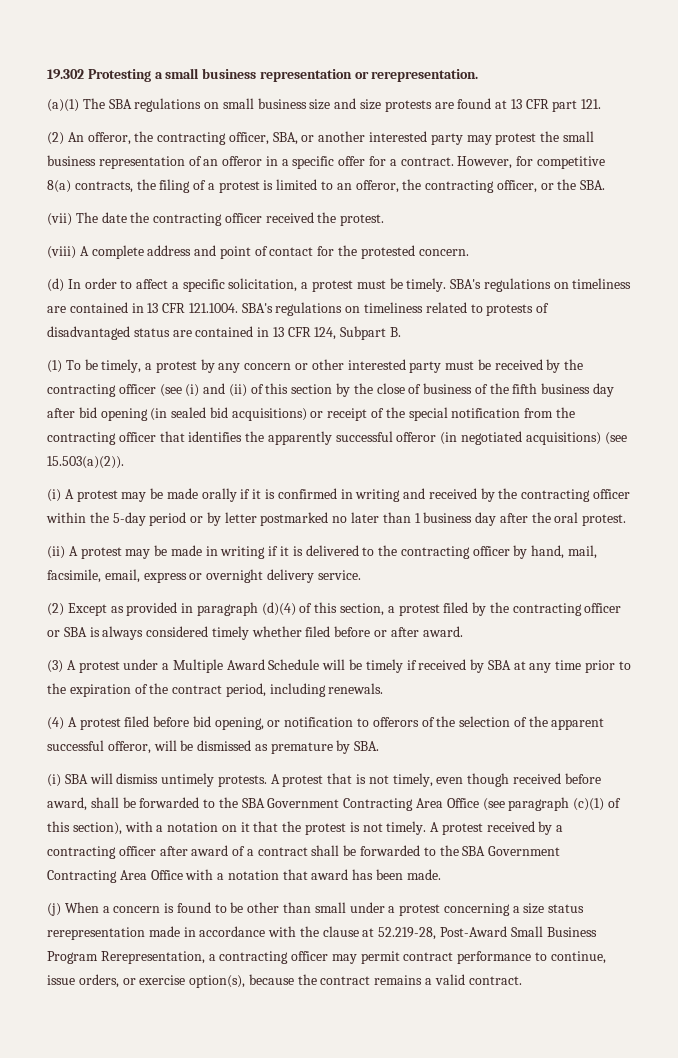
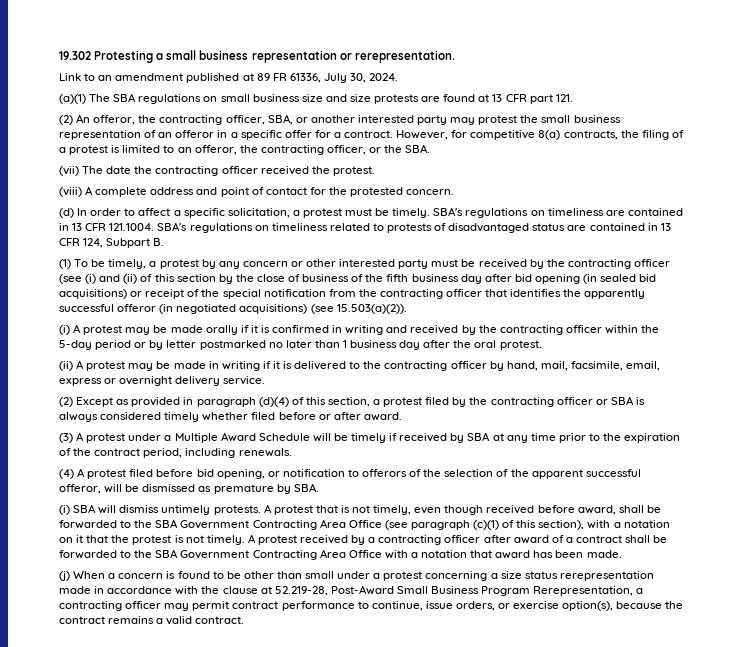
+ Link to an amendment published at 89 FR 61336, July 30, 2024.

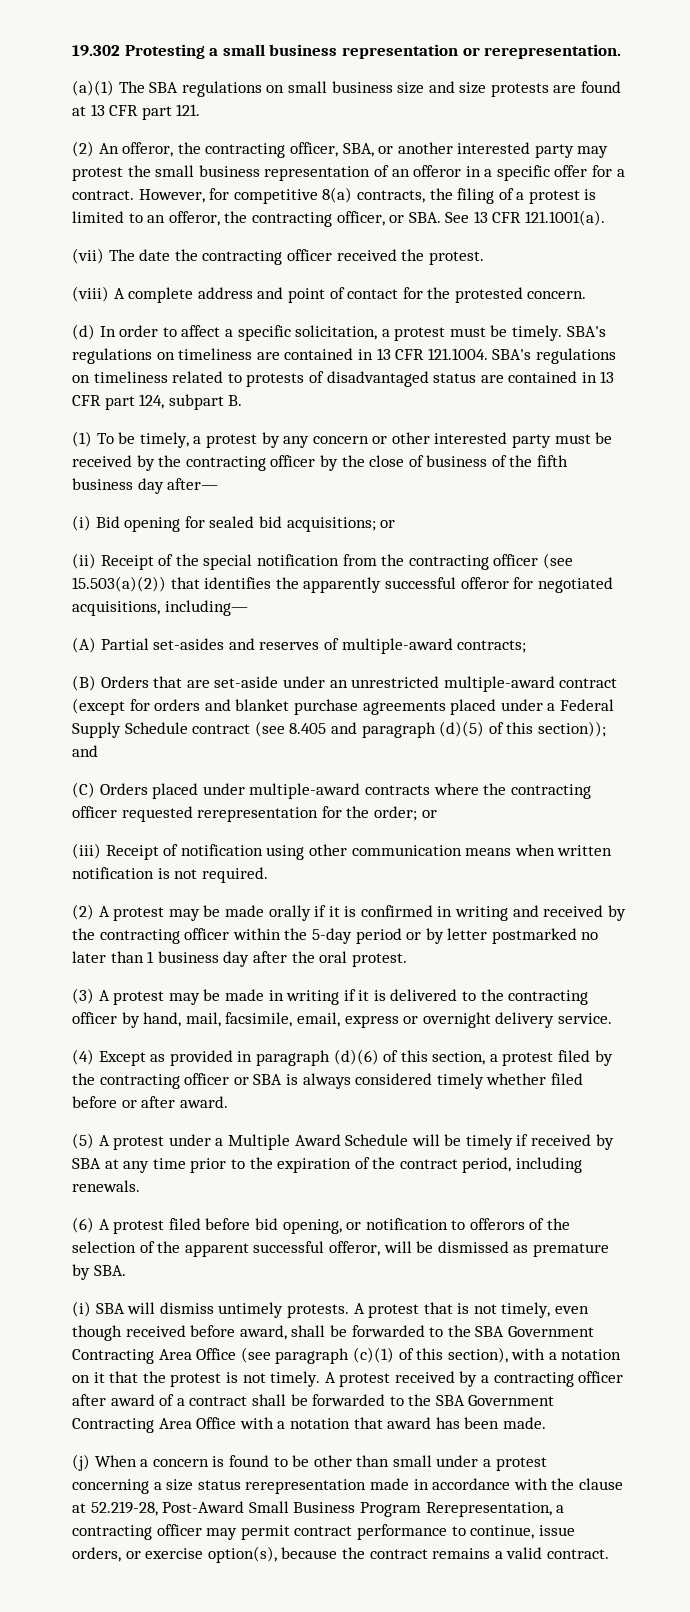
- Link to an amendment published at 89 FR 61336, July 30, 2024.
- However, for competitive 8(a) contracts, the filing of a protest is limited to an offeror, the contracting officer, or the SBA.
+ However, for competitive 8(a) contracts, the filing of a protest is limited to an offeror, the contracting officer, or SBA. See 13 CFR 121.1001(a).
- SBA's regulations on timeliness are contained in 13 CFR 121.1004. SBA's regulations on timeliness related to protests of disadvantaged status are contained in 13 CFR 124, Subpart B.
+ SBA's regulations on timeliness are contained in 13 CFR 121.1004. SBA's regulations on timeliness related to protests of disadvantaged status are contained in 13 CFR part 124, subpart B.
- (1) To be timely, a protest by any concern or other interested party must be received by the contracting officer (see (i) and (ii) of this section by the close of business of the fifth business day after bid opening (in sealed bid acquisitions) or receipt of the special notification from the contracting officer that identifies the apparently successful offeror (in negotiated acquisitions) (see 15.503(a)(2)).
- (i) A protest may be made orally if it is confirmed in writing and received by the contracting officer within the 5-day period or by letter postmarked no later than 1 business day after the oral protest.
+ (1) To be timely, a protest by any concern or other interested party must be received by the contracting officer by the close of business of the fifth business day after—
+ (i) Bid opening for sealed bid acquisitions; or
+ (ii) Receipt of the special notification from the contracting officer (see 15.503(a)(2)) that identifies the apparently successful offeror for negotiated acquisitions, including—
+ (A) Partial set-asides and reserves of multiple-award contracts;
+ (B) Orders that are set-aside under an unrestricted multiple-award contract (except for orders and blanket purchase agreements placed under a Federal Supply Schedule contract (see 8.405 and paragraph (d)(5) of this section)); and
+ (C) Orders placed under multiple-award contracts where the contracting officer requested rerepresentation for the order; or
+ (iii) Receipt of notification using other communication means when written notification is not required.
+ (2) A protest may be made orally if it is confirmed in writing and received by the contracting officer within the 5-day period or by letter postmarked no later than 1 business day after the oral protest.
- (ii) A protest may be made in writing if it is delivered to the contracting officer by hand, mail, facsimile, email, express or overnight delivery service.
+ (3) A protest may be made in writing if it is delivered to the contracting officer by hand, mail, facsimile, email, express or overnight delivery service.
- (2) Except as provided in paragraph (d)(4) of this section, a protest filed by the contracting officer or SBA is always considered timely whether filed before or after award.
+ (4) Except as provided in paragraph (d)(6) of this section, a protest filed by the contracting officer or SBA is always considered timely whether filed before or after award.
- (3) A protest under a Multiple Award Schedule will be timely if received by SBA at any time prior to the expiration of the contract period, including renewals.
+ (5) A protest under a Multiple Award Schedule will be timely if received by SBA at any time prior to the expiration of the contract period, including renewals.
- (4) A protest filed before bid opening, or notification to offerors of the selection of the apparent successful offeror, will be dismissed as premature by SBA.
+ (6) A protest filed before bid opening, or notification to offerors of the selection of the apparent successful offeror, will be dismissed as premature by SBA.

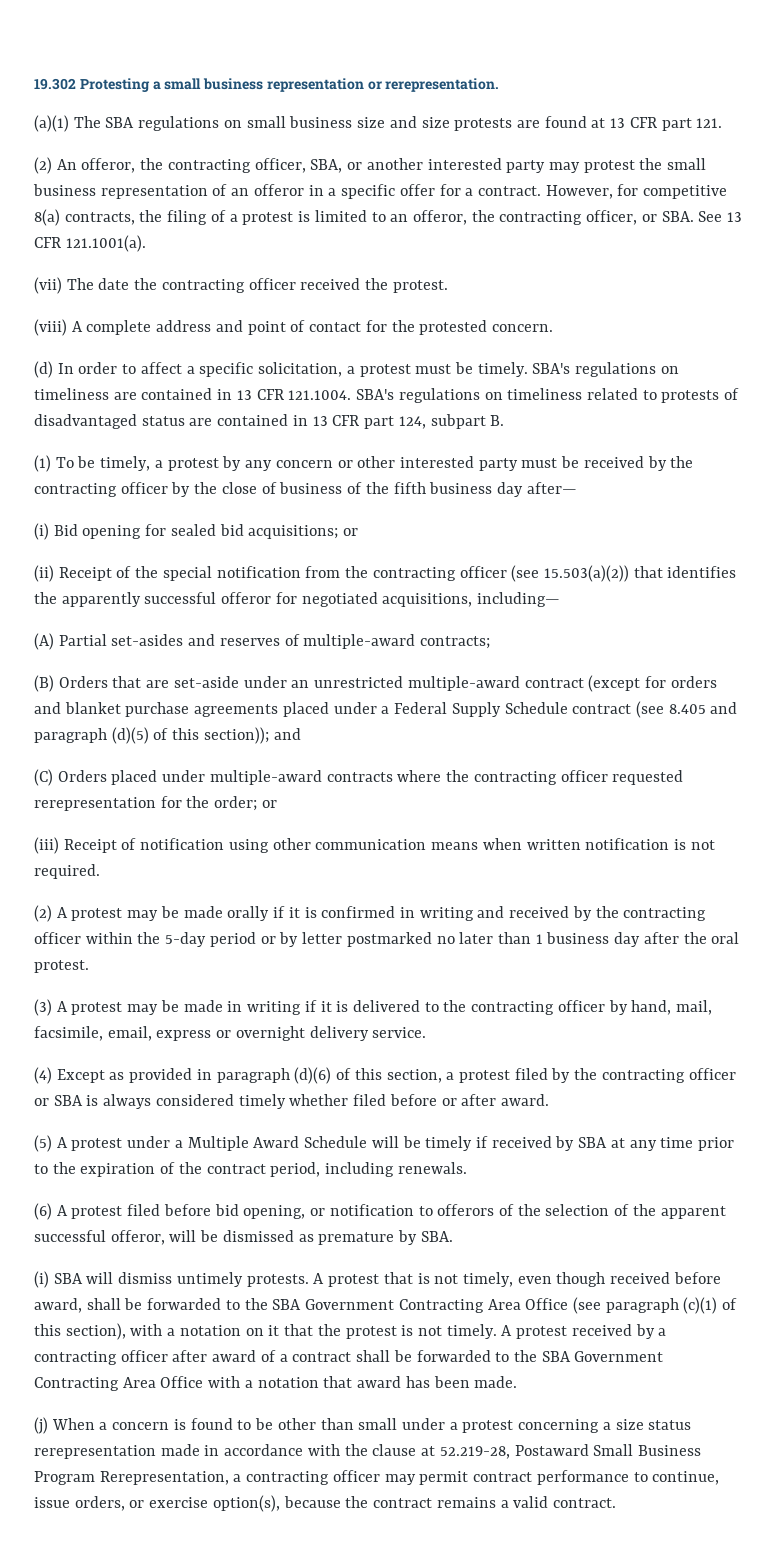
- (j) When a concern is found to be other than small under a protest concerning a size status rerepresentation made in accordance with the clause at 52.219-28, Post-Award Small Business Program Rerepresentation, a contracting officer may permit contract performance to continue, issue orders, or exercise option(s), because the contract remains a valid contract.
+ (j) When a concern is found to be other than small under a protest concerning a size status rerepresentation made in accordance with the clause at 52.219-28, Postaward Small Business Program Rerepresentation, a contracting officer may permit contract performance to continue, issue orders, or exercise option(s), because the contract remains a valid contract.

